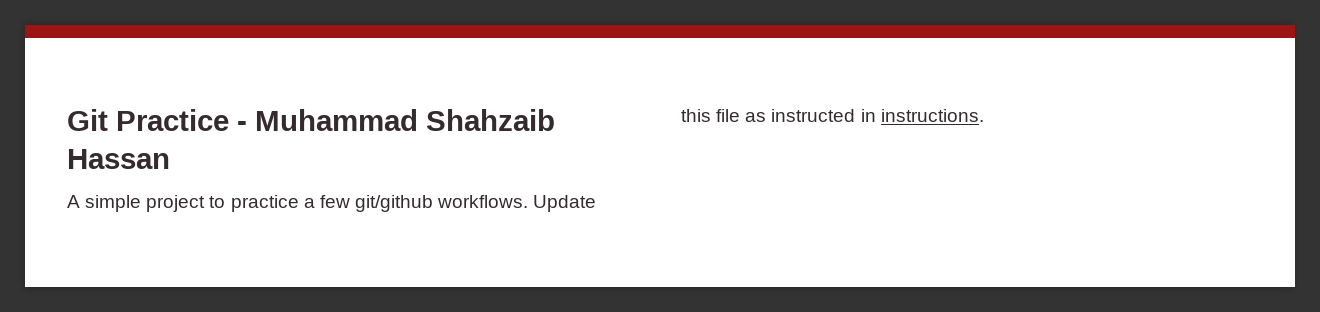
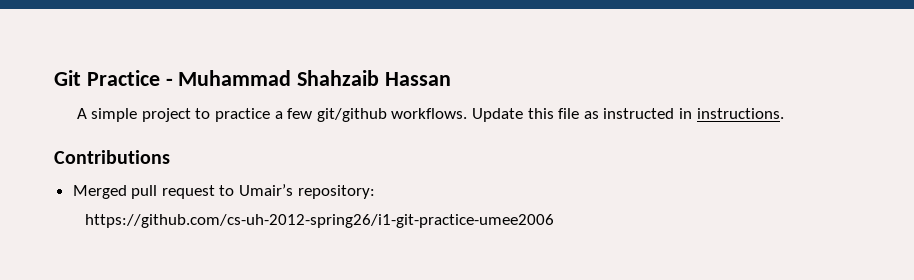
+ Contributions
+ Merged pull request to Umair’s repository:
+ https://github.com/cs-uh-2012-spring26/i1-git-practice-umee2006

